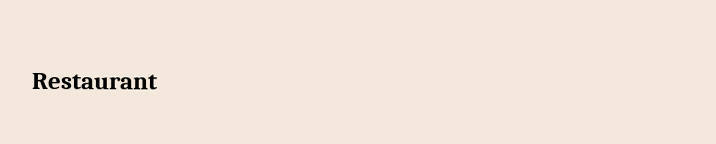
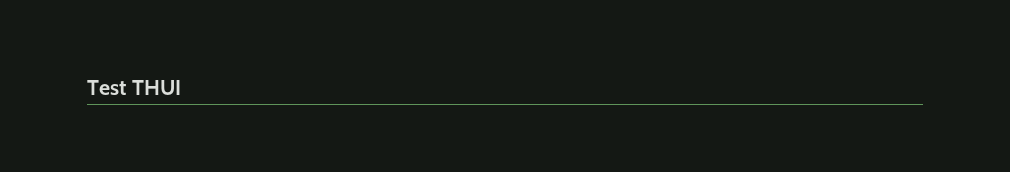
- Restaurant
+ Test THUI

